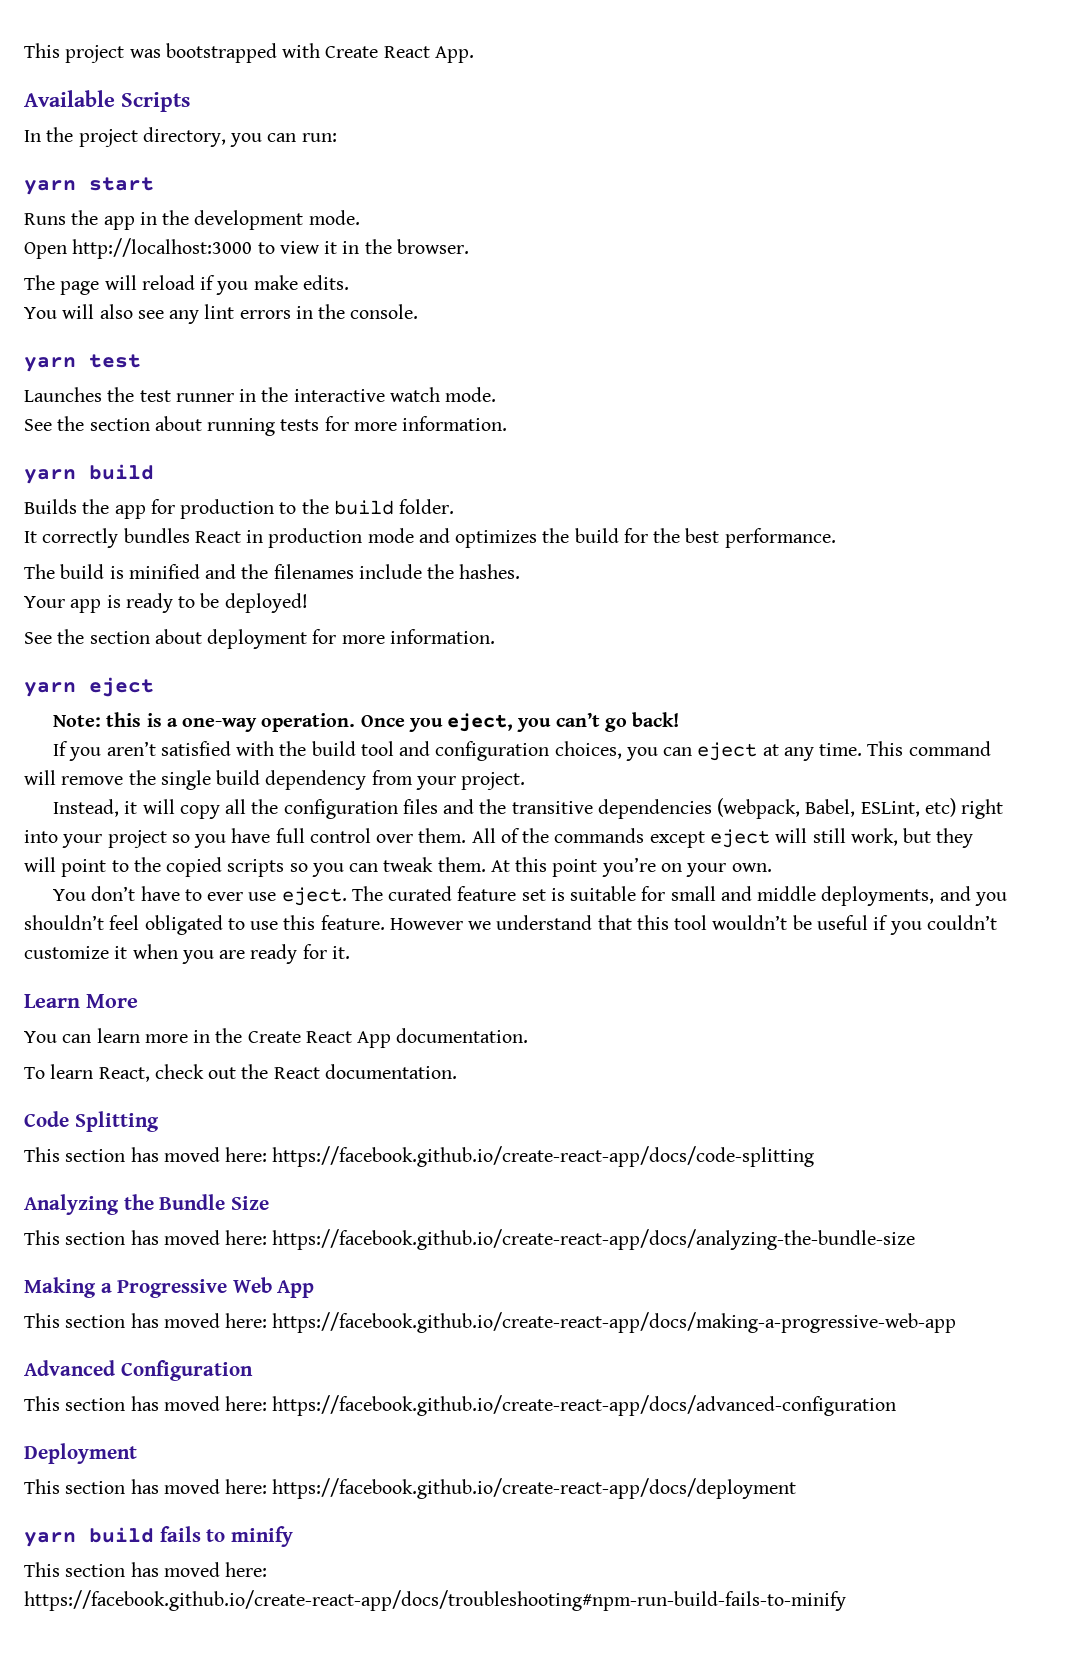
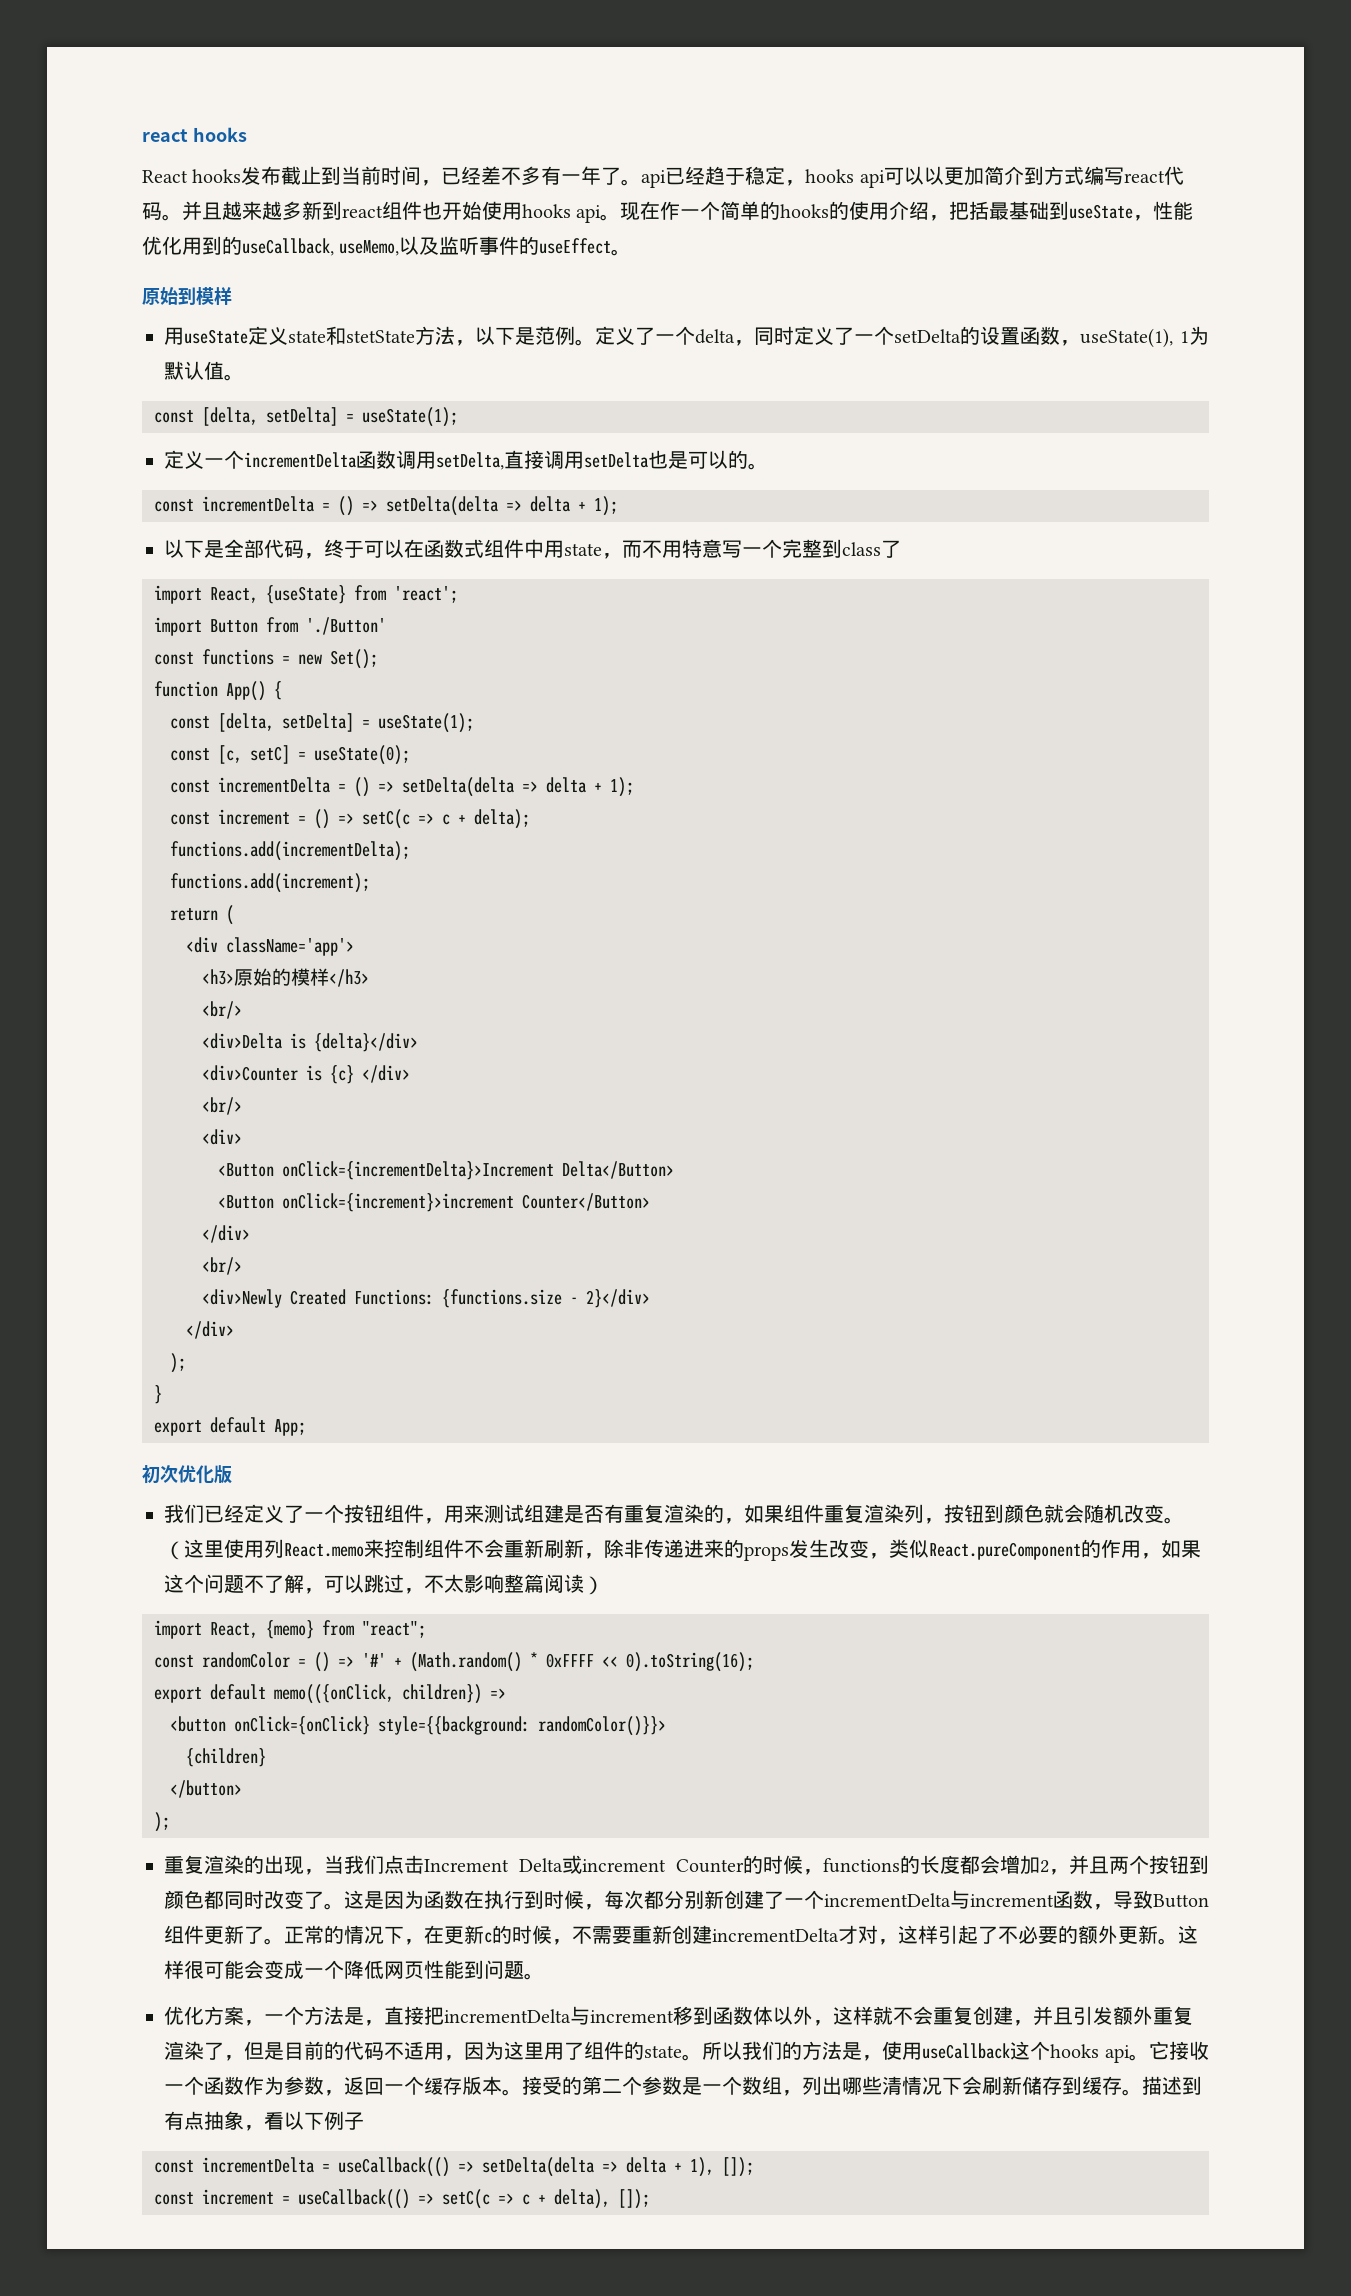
- This project was bootstrapped with Create React App.
- Available Scripts
- In the project directory, you can run:
- yarn start
- Runs the app in the development mode.
- Open http://localhost:3000 to view it in the browser.
- The page will reload if you make edits.
- You will also see any lint errors in the console.
- yarn test
- Launches the test runner in the interactive watch mode.
- See the section about running tests for more information.
- yarn build
- Builds the app for production to the build folder.
- It correctly bundles React in production mode and optimizes the build for the best performance.
- The build is minified and the filenames include the hashes.
- Your app is ready to be deployed!
- See the section about deployment for more information.
- yarn eject
- Note: this is a one-way operation. Once you eject, you can’t go back!
- If you aren’t satisfied with the build tool and configuration choices, you can eject at any time. This command will remove the single build dependency from your project.
- Instead, it will copy all the configuration files and the transitive dependencies (webpack, Babel, ESLint, etc) right into your project so you have full control over them. All of the commands except eject will still work, but they will point to the copied scripts so you can tweak them. At this point you’re on your own.
- You don’t have to ever use eject. The curated feature set is suitable for small and middle deployments, and you shouldn’t feel obligated to use this feature. However we understand that this tool wouldn’t be useful if you couldn’t customize it when you are ready for it.
- Learn More
- You can learn more in the Create React App documentation.
- To learn React, check out the React documentation.
- Code Splitting
- This section has moved here: https://facebook.github.io/create-react-app/docs/code-splitting
- Analyzing the Bundle Size
- This section has moved here: https://facebook.github.io/create-react-app/docs/analyzing-the-bundle-size
- Making a Progressive Web App
- This section has moved here: https://facebook.github.io/create-react-app/docs/making-a-progressive-web-app
- Advanced Configuration
- This section has moved here: https://facebook.github.io/create-react-app/docs/advanced-configuration
- Deployment
- This section has moved here: https://facebook.github.io/create-react-app/docs/deployment
- yarn build fails to minify
- This section has moved here: https://facebook.github.io/create-react-app/docs/troubleshooting#npm-run-build-fails-to-minify
+ react hooks
+ React hooks发布截止到当前时间，已经差不多有一年了。api已经趋于稳定，hooks api可以以更加简介到方式编写react代码。并且越来越多新到react组件也开始使用hooks api。现在作一个简单的hooks的使用介绍，把括最基础到useState，性能优化用到的useCallback, useMemo,以及监听事件的useEffect。
+ 原始到模样
+ 用useState定义state和stetState方法，以下是范例。定义了一个delta，同时定义了一个setDelta的设置函数，useState(1), 1为默认值。
+ const [delta, setDelta] = useState(1);
+ 定义一个incrementDelta函数调用setDelta,直接调用setDelta也是可以的。
+ const incrementDelta = () => setDelta(delta => delta + 1);
+ 以下是全部代码，终于可以在函数式组件中用state，而不用特意写一个完整到class了
+ import React, {useState} from 'react';
+ import Button from './Button'
+ const functions = new Set();
+ function App() {
+ const [delta, setDelta] = useState(1);
+ const [c, setC] = useState(0);
+ const incrementDelta = () => setDelta(delta => delta + 1);
+ const increment = () => setC(c => c + delta);
+ functions.add(incrementDelta);
+ functions.add(increment);
+ return (
+ <div className='app'>
+ <h3>原始的模样</h3>
+ <br/>
+ <div>Delta is {delta}</div>
+ <div>Counter is {c} </div>
+ <br/>
+ <div>
+ <Button onClick={incrementDelta}>Increment Delta</Button>
+ <Button onClick={increment}>increment Counter</Button>
+ </div>
+ <br/>
+ <div>Newly Created Functions: {functions.size - 2}</div>
+ </div>
+ );
+ }
+ export default App;
+ 初次优化版
+ 我们已经定义了一个按钮组件，用来测试组建是否有重复渲染的，如果组件重复渲染列，按钮到颜色就会随机改变。（这里使用列React.memo来控制组件不会重新刷新，除非传递进来的props发生改变，类似React.pureComponent的作用，如果这个问题不了解，可以跳过，不太影响整篇阅读）
+ import React, {memo} from "react";
+ const randomColor = () => '#' + (Math.random() * 0xFFFF << 0).toString(16);
+ export default memo(({onClick, children}) =>
+ <button onClick={onClick} style={{background: randomColor()}}>
+ {children}
+ </button>
+ );
+ 重复渲染的出现，当我们点击Increment Delta或increment Counter的时候，functions的长度都会增加2，并且两个按钮到颜色都同时改变了。这是因为函数在执行到时候，每次都分别新创建了一个incrementDelta与increment函数，导致Button组件更新了。正常的情况下，在更新c的时候，不需要重新创建incrementDelta才对，这样引起了不必要的额外更新。这样很可能会变成一个降低网页性能到问题。
+ 优化方案，一个方法是，直接把incrementDelta与increment移到函数体以外，这样就不会重复创建，并且引发额外重复渲染了，但是目前的代码不适用，因为这里用了组件的state。所以我们的方法是，使用useCallback这个hooks api。它接收一个函数作为参数，返回一个缓存版本。接受的第二个参数是一个数组，列出哪些清情况下会刷新储存到缓存。描述到有点抽象，看以下例子
+ const incrementDelta = useCallback(() => setDelta(delta => delta + 1), []);
+ const increment = useCallback(() => setC(c => c + delta), []);

